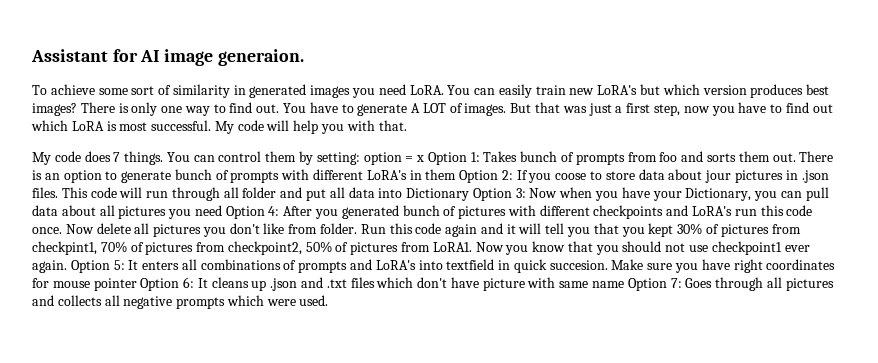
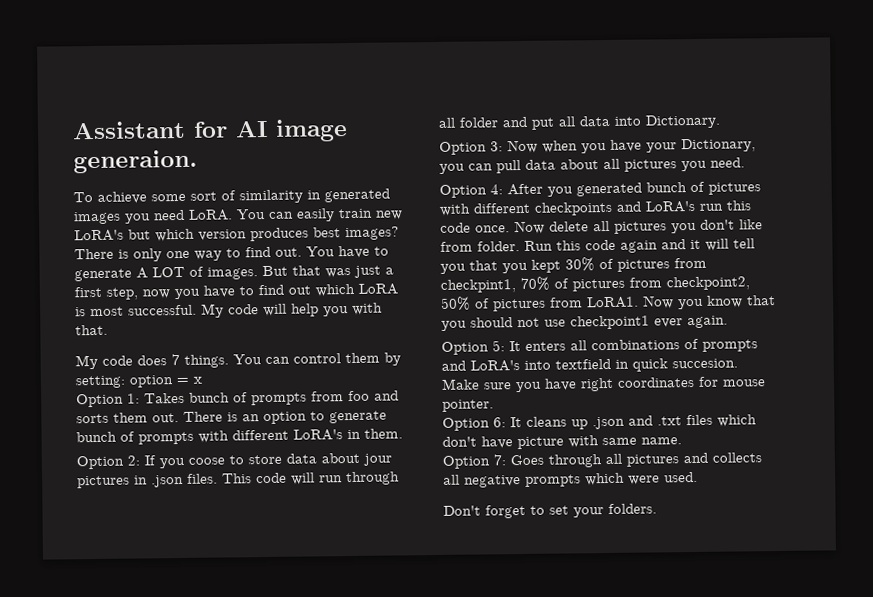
- You can control them by setting: option = x Option 1: Takes bunch of prompts from foo and sorts them out.
+ You can control them by setting: option = x
+ Option 1: Takes bunch of prompts from foo and sorts them out.
- There is an option to generate bunch of prompts with different LoRA's in them Option 2: If you coose to store data about jour pictures in .json files.
+ There is an option to generate bunch of prompts with different LoRA's in them.
+ Option 2: If you coose to store data about jour pictures in .json files.
- This code will run through all folder and put all data into Dictionary Option 3: Now when you have your Dictionary, you can pull data about all pictures you need Option 4: After you generated bunch of pictures with different checkpoints and LoRA's run this code once.
+ This code will run through all folder and put all data into Dictionary.
+ Option 3: Now when you have your Dictionary, you can pull data about all pictures you need.
+ Option 4: After you generated bunch of pictures with different checkpoints and LoRA's run this code once.
- Now you know that you should not use checkpoint1 ever again. Option 5: It enters all combinations of prompts and LoRA's into textfield in quick succesion.
+ Now you know that you should not use checkpoint1 ever again.
+ Option 5: It enters all combinations of prompts and LoRA's into textfield in quick succesion.
- Make sure you have right coordinates for mouse pointer Option 6: It cleans up .json and .txt files which don't have picture with same name Option 7: Goes through all pictures and collects all negative prompts which were used.
+ Make sure you have right coordinates for mouse pointer.
+ Option 6: It cleans up .json and .txt files which don't have picture with same name.
+ Option 7: Goes through all pictures and collects all negative prompts which were used.
+ Don't forget to set your folders.

